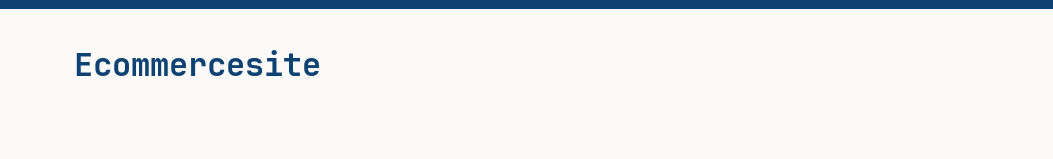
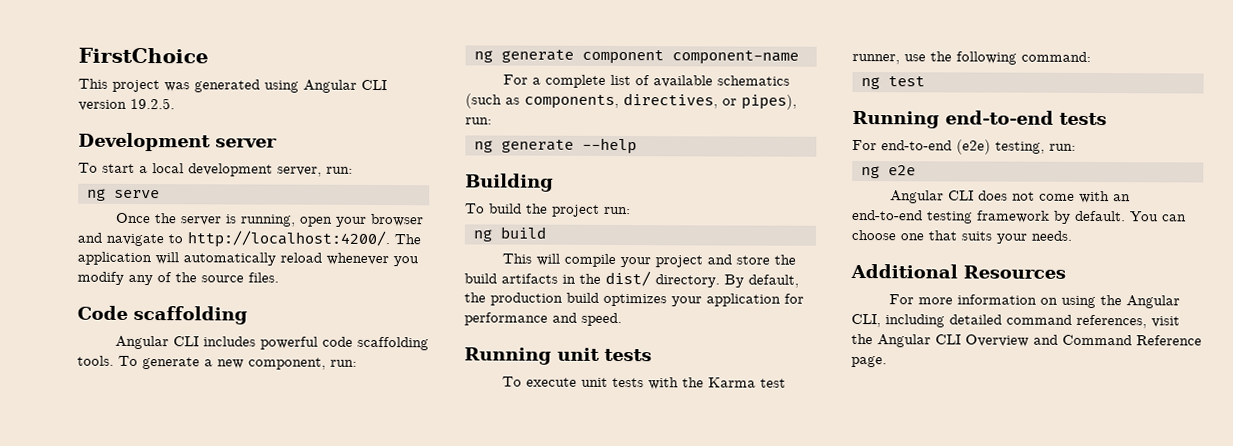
- Ecommercesite
+ FirstChoice
+ This project was generated using Angular CLI version 19.2.5.
+ Development server
+ To start a local development server, run:
+ ng serve
+ Once the server is running, open your browser and navigate to http://localhost:4200/. The application will automatically reload whenever you modify any of the source files.
+ Code scaffolding
+ Angular CLI includes powerful code scaffolding tools. To generate a new component, run:
+ ng generate component component-name
+ For a complete list of available schematics (such as components, directives, or pipes), run:
+ ng generate --help
+ Building
+ To build the project run:
+ ng build
+ This will compile your project and store the build artifacts in the dist/ directory. By default, the production build optimizes your application for performance and speed.
+ Running unit tests
+ To execute unit tests with the Karma test runner, use the following command:
+ ng test
+ Running end-to-end tests
+ For end-to-end (e2e) testing, run:
+ ng e2e
+ Angular CLI does not come with an end-to-end testing framework by default. You can choose one that suits your needs.
+ Additional Resources
+ For more information on using the Angular CLI, including detailed command references, visit the Angular CLI Overview and Command Reference page.

